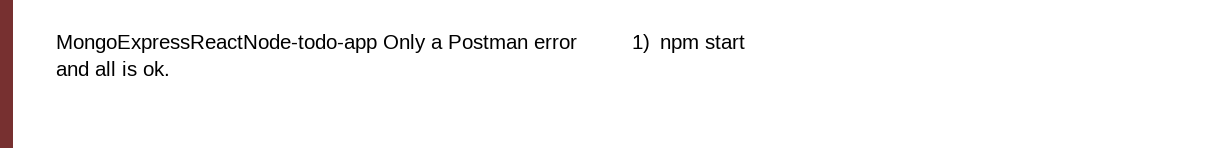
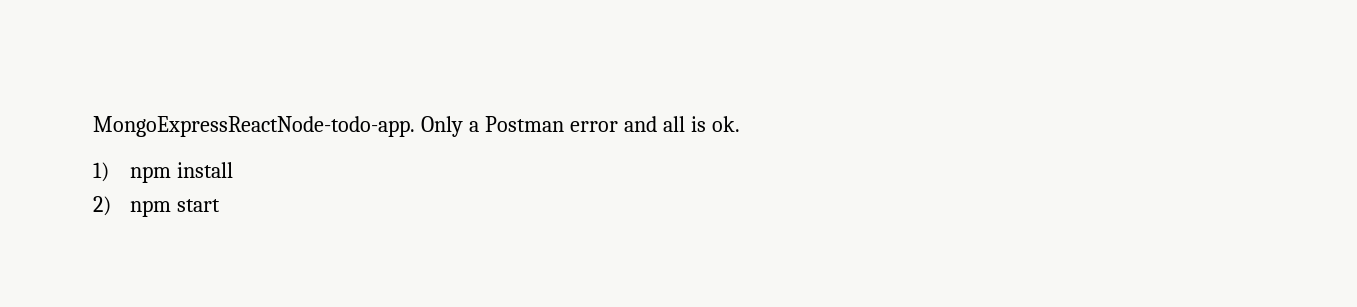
- MongoExpressReactNode-todo-app Only a Postman error and all is ok.
+ MongoExpressReactNode-todo-app. Only a Postman error and all is ok.
- 1) npm start
+ 1) npm install
+ 2) npm start

